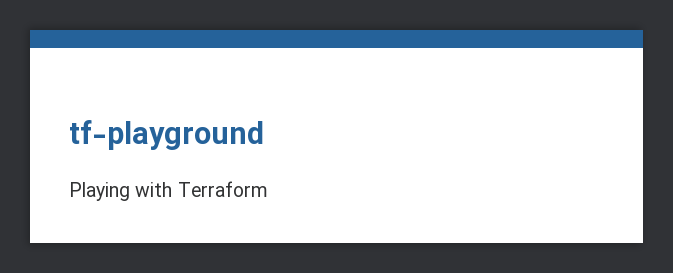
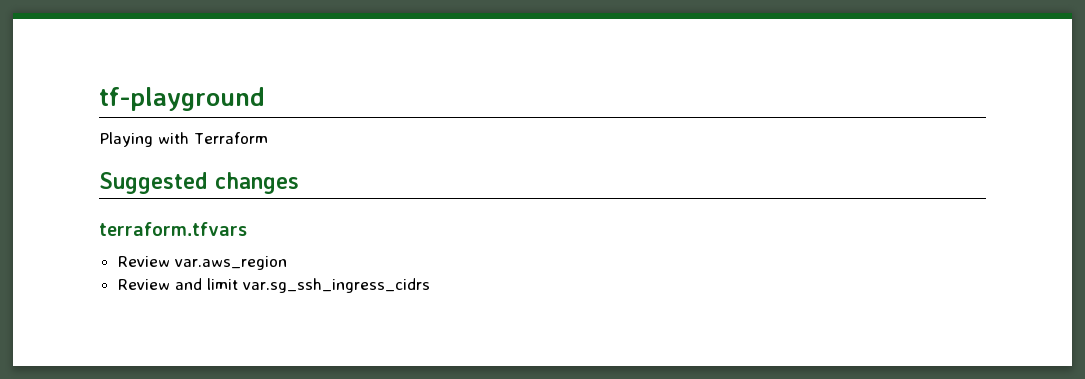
+ Suggested changes
+ terraform.tfvars
+ Review var.aws_region
+ Review and limit var.sg_ssh_ingress_cidrs

